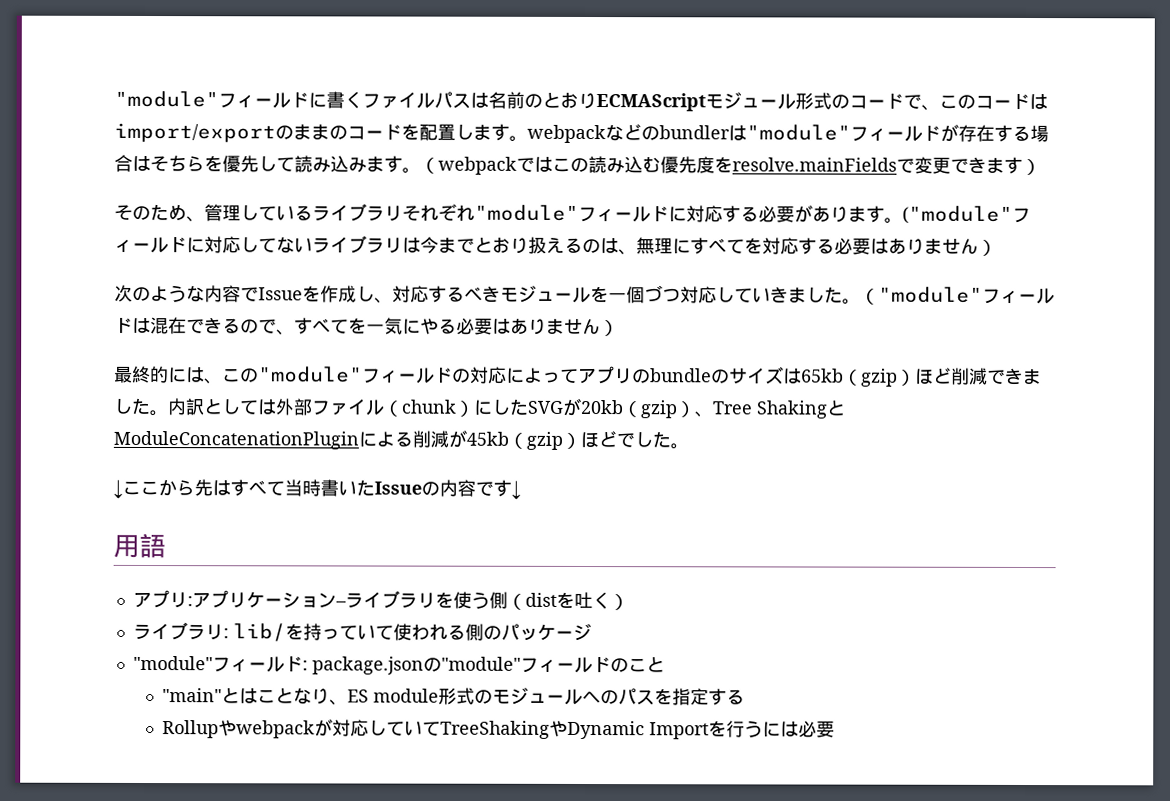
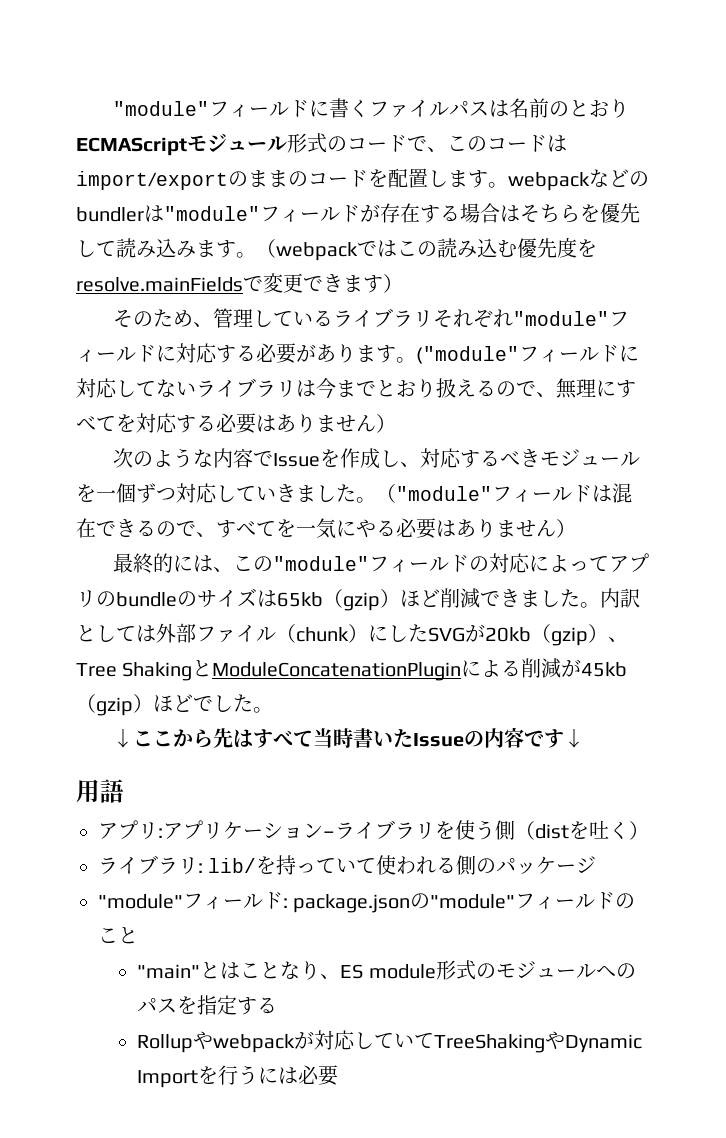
- ("module"フィールドに対応してないライブラリは今までとおり扱えるのは、無理にすべてを対応する必要はありません）
+ ("module"フィールドに対応してないライブラリは今までとおり扱えるので、無理にすべてを対応する必要はありません）
- 次のような内容でIssueを作成し、対応するべきモジュールを一個づつ対応していきました。
+ 次のような内容でIssueを作成し、対応するべきモジュールを一個ずつ対応していきました。

